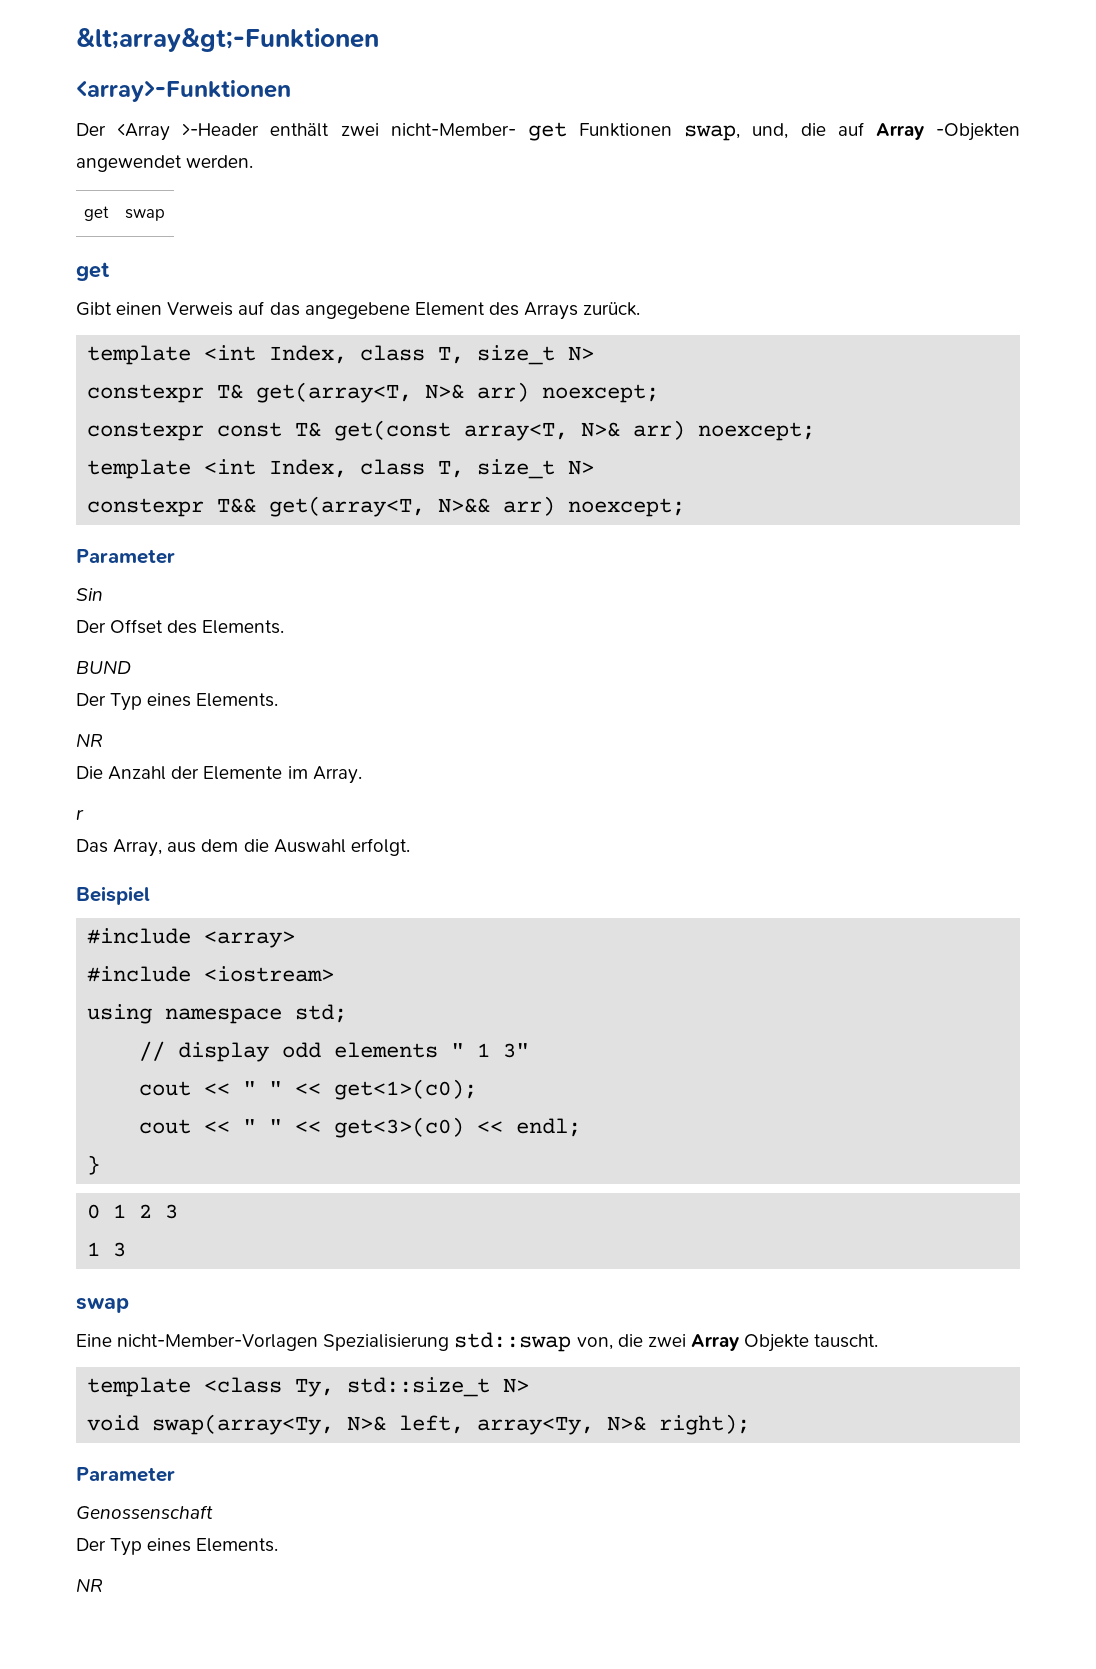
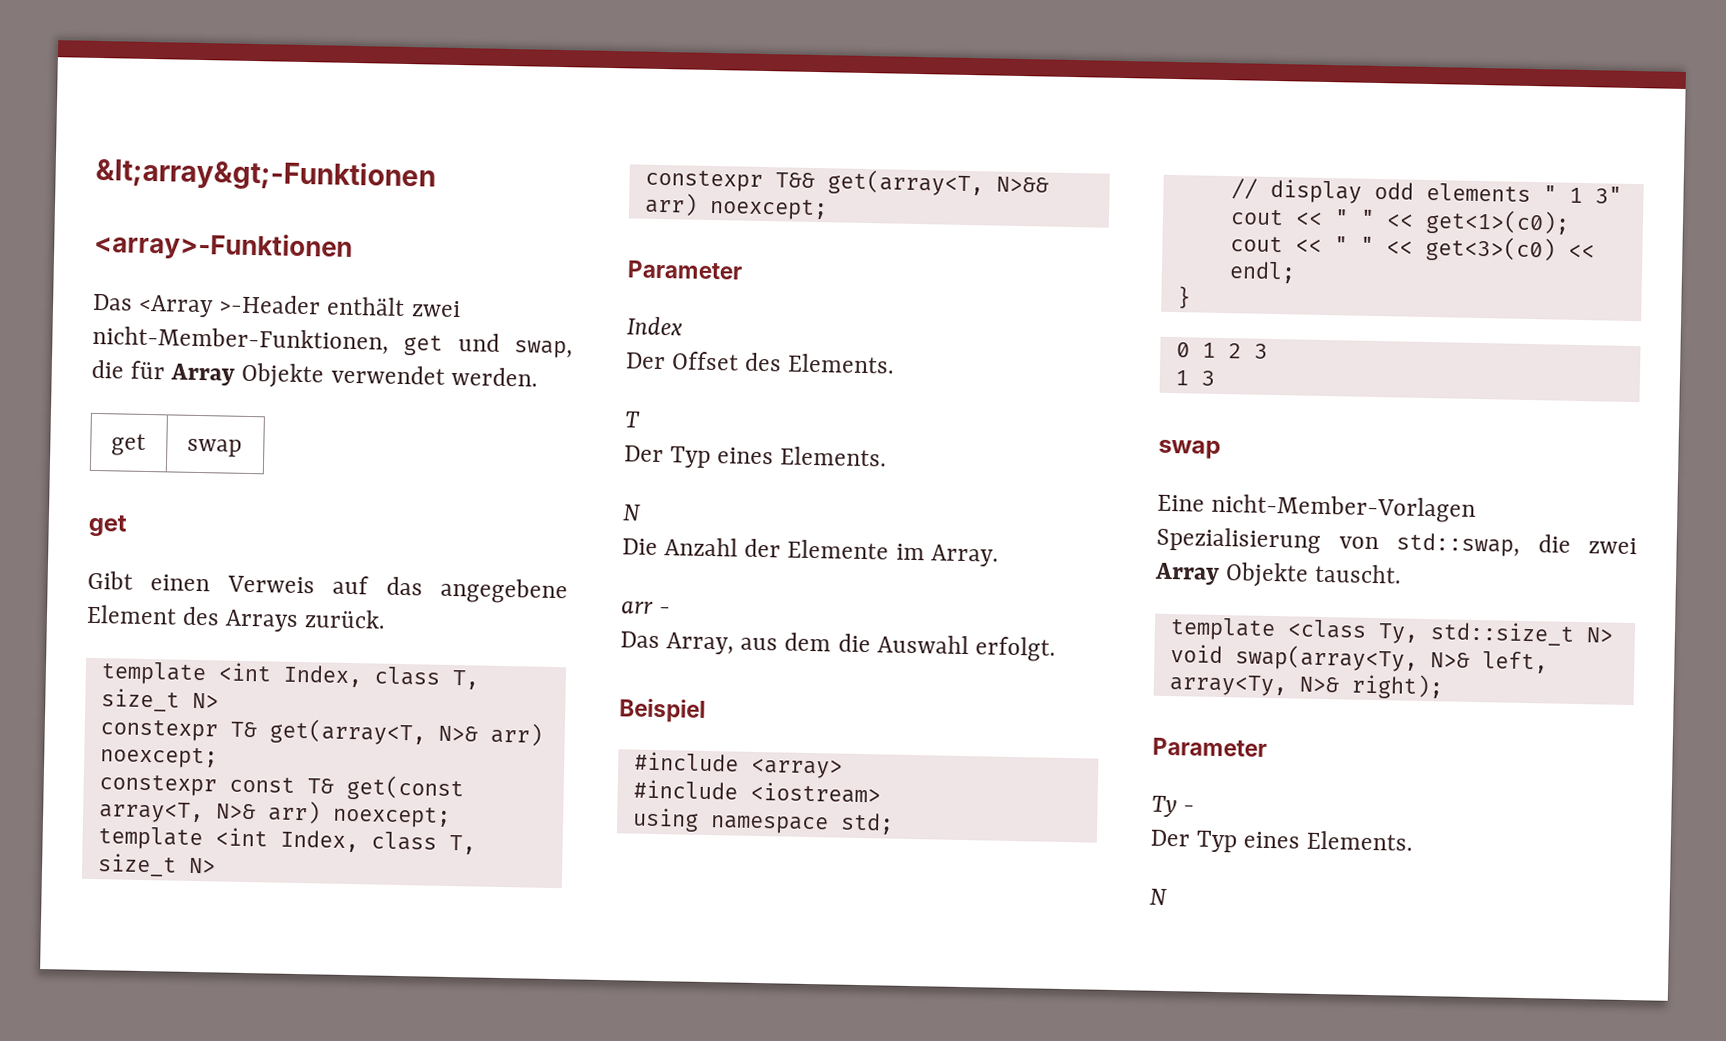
- Der <Array >-Header enthält zwei nicht-Member- get Funktionen swap, und, die auf Array -Objekten angewendet werden.
+ Das <Array >-Header enthält zwei nicht-Member-Funktionen, get und swap, die für Array Objekte verwendet werden.
- Sin
+ Index
- BUND
+ T
  Der Typ eines Elements.
- NR
+ N
- r
+ arr -
- Eine nicht-Member-Vorlagen Spezialisierung std::swap von, die zwei Array Objekte tauscht.
+ Eine nicht-Member-Vorlagen Spezialisierung von std::swap, die zwei Array Objekte tauscht.
- Genossenschaft
+ Ty -
  Der Typ eines Elements.
- NR
+ N

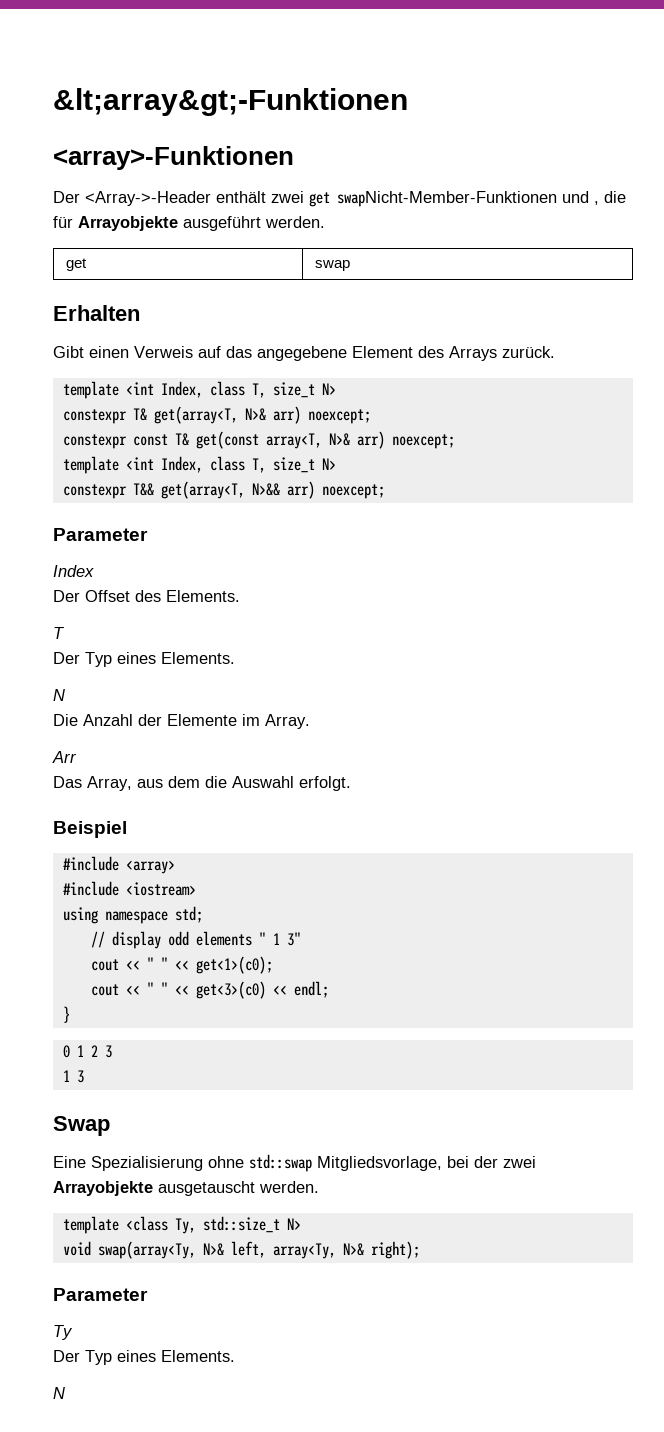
- Das <Array >-Header enthält zwei nicht-Member-Funktionen, get und swap, die für Array Objekte verwendet werden.
+ Der <Array->-Header enthält zwei get swapNicht-Member-Funktionen und , die für Arrayobjekte ausgeführt werden.
  get | swap
- get
+ Erhalten
- arr -
+ Arr
  1 3
- swap
+ Swap
- Eine nicht-Member-Vorlagen Spezialisierung von std::swap, die zwei Array Objekte tauscht.
+ Eine Spezialisierung ohne std::swap Mitgliedsvorlage, bei der zwei Arrayobjekte ausgetauscht werden.
- Ty -
+ Ty

